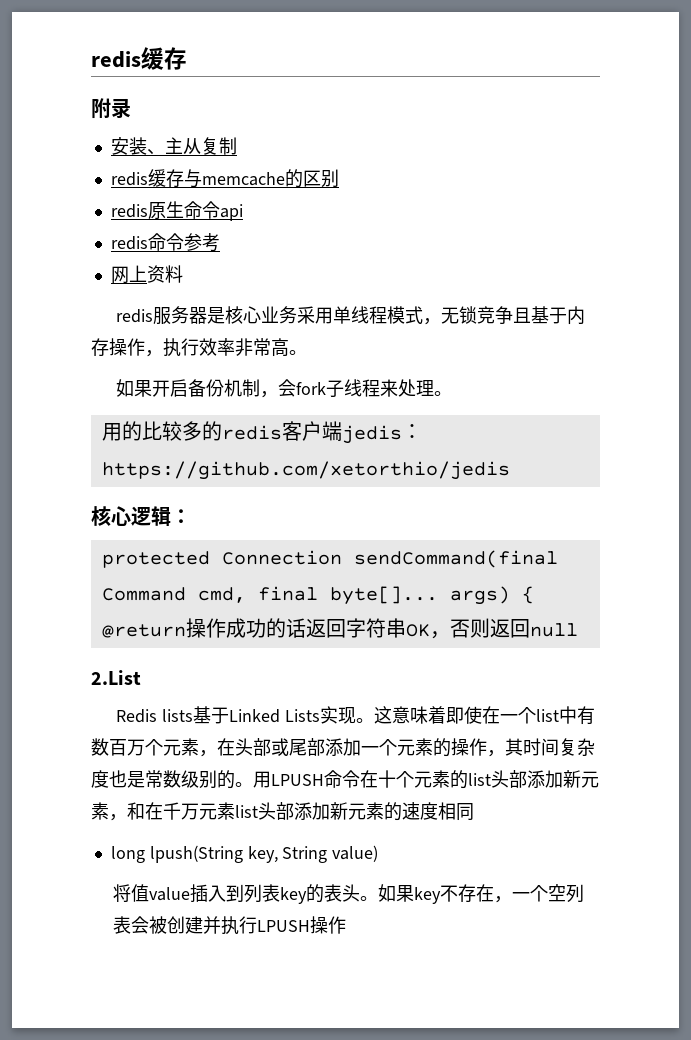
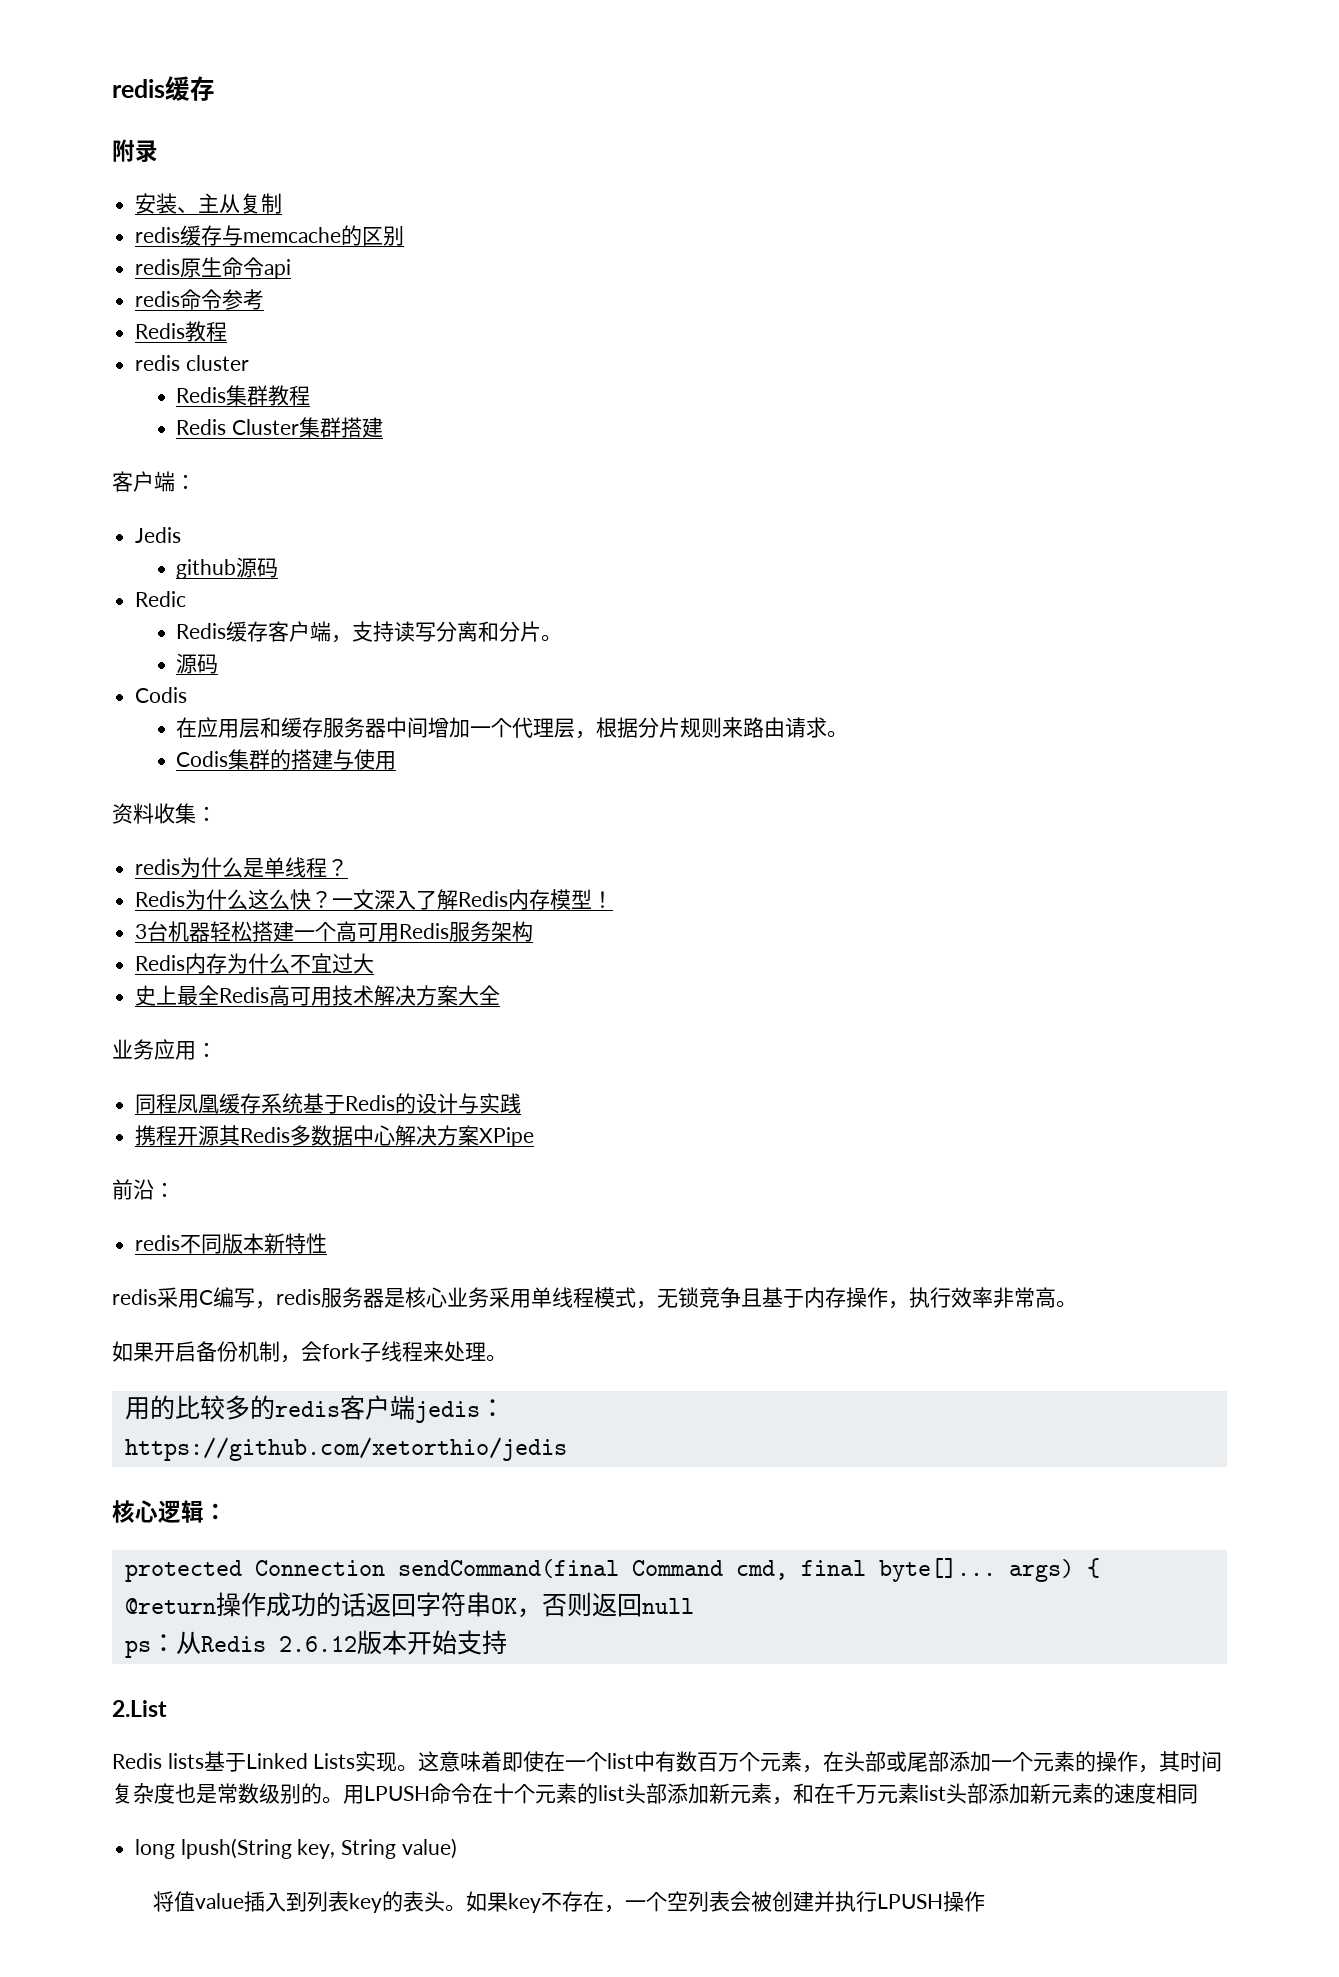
- 网上资料
- redis服务器是核心业务采用单线程模式，无锁竞争且基于内存操作，执行效率非常高。
+ Redis教程
+ redis cluster
+ Redis集群教程
+ Redis Cluster集群搭建
+ 客户端：
+ Jedis
+ github源码
+ Redic
+ Redis缓存客户端，支持读写分离和分片。
+ 源码
+ Codis
+ 在应用层和缓存服务器中间增加一个代理层，根据分片规则来路由请求。
+ Codis集群的搭建与使用
+ 资料收集：
+ redis为什么是单线程？
+ Redis为什么这么快？一文深入了解Redis内存模型！
+ 3台机器轻松搭建一个高可用Redis服务架构
+ Redis内存为什么不宜过大
+ 史上最全Redis高可用技术解决方案大全
+ 业务应用：
+ 同程凤凰缓存系统基于Redis的设计与实践
+ 携程开源其Redis多数据中心解决方案XPipe
+ 前沿：
+ redis不同版本新特性
+ redis采用C编写，redis服务器是核心业务采用单线程模式，无锁竞争且基于内存操作，执行效率非常高。
+ ps：从Redis 2.6.12版本开始支持

